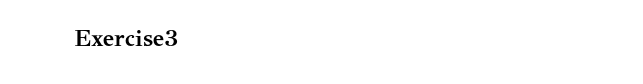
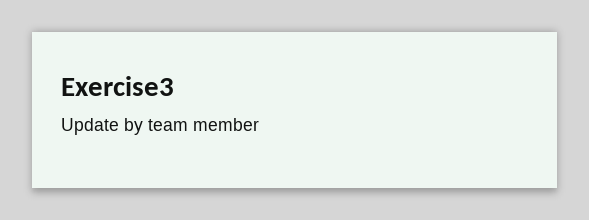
+ Update by team member

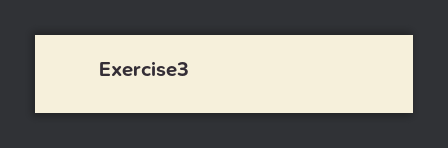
- Update by team member

